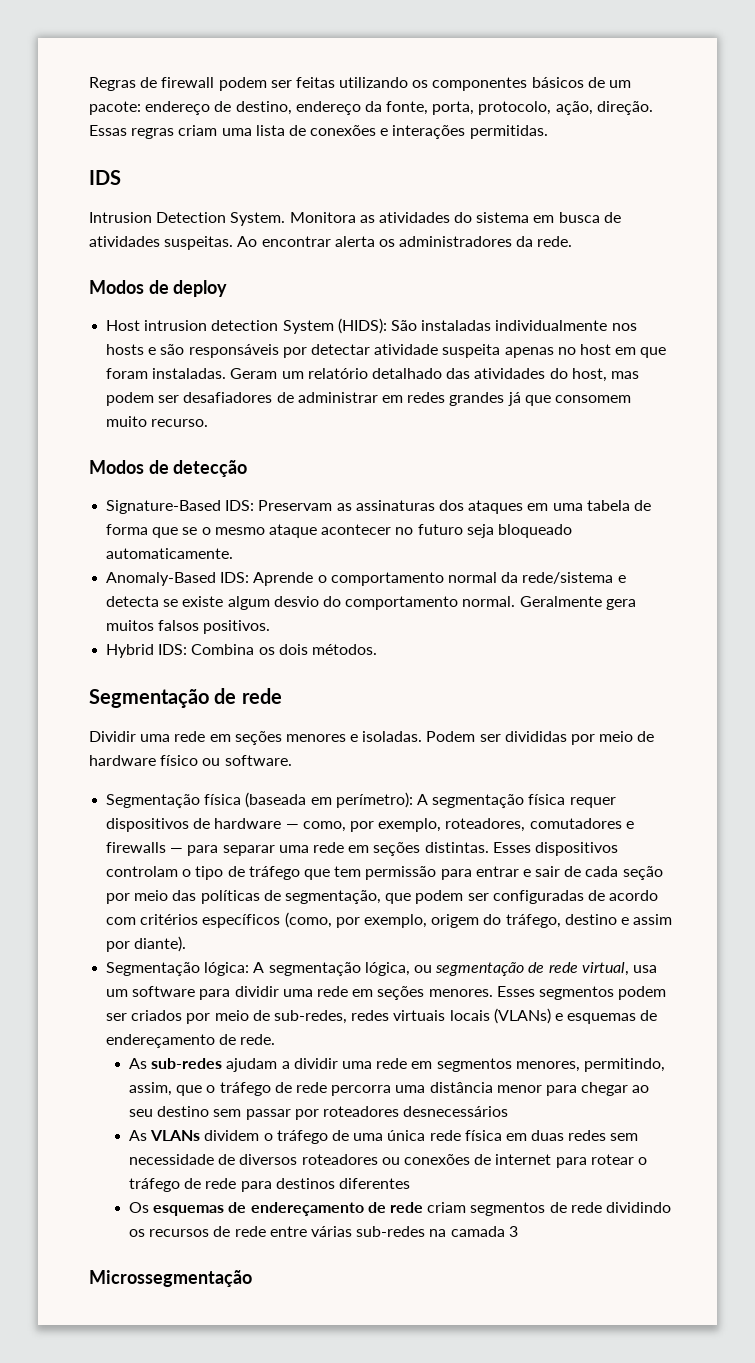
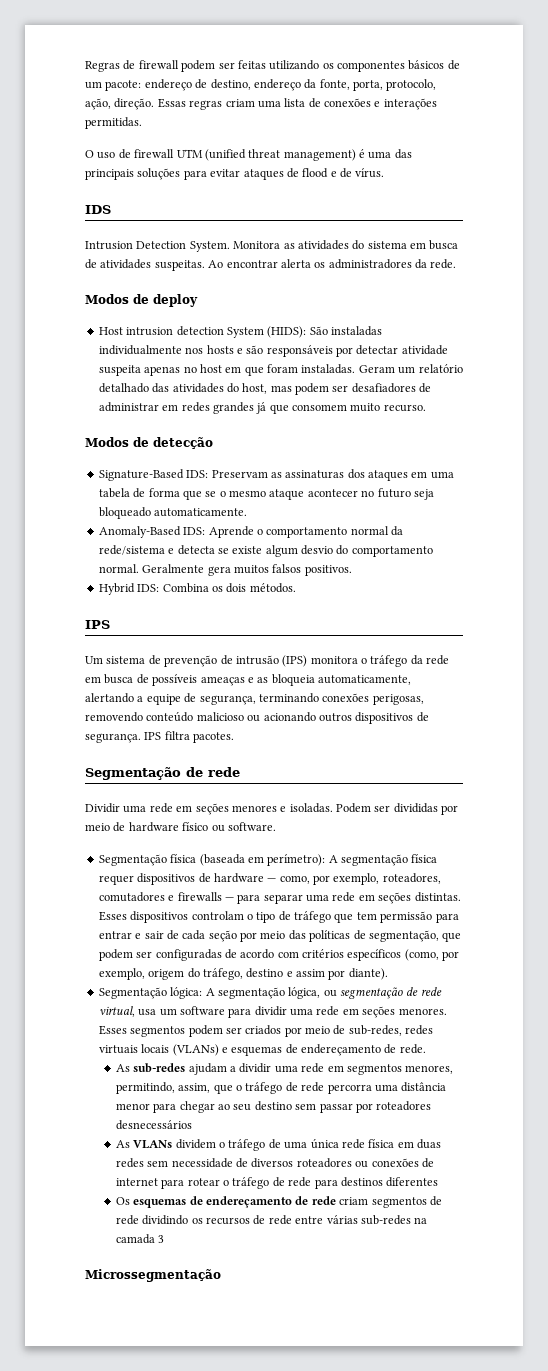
+ O uso de firewall UTM (unified threat management) é uma das principais soluções para evitar ataques de flood e de vírus.
  Hybrid IDS: Combina os dois métodos.
+ IPS
+ Um sistema de prevenção de intrusão (IPS) monitora o tráfego da rede em busca de possíveis ameaças e as bloqueia automaticamente, alertando a equipe de segurança, terminando conexões perigosas, removendo conteúdo malicioso ou acionando outros dispositivos de segurança. IPS filtra pacotes.

